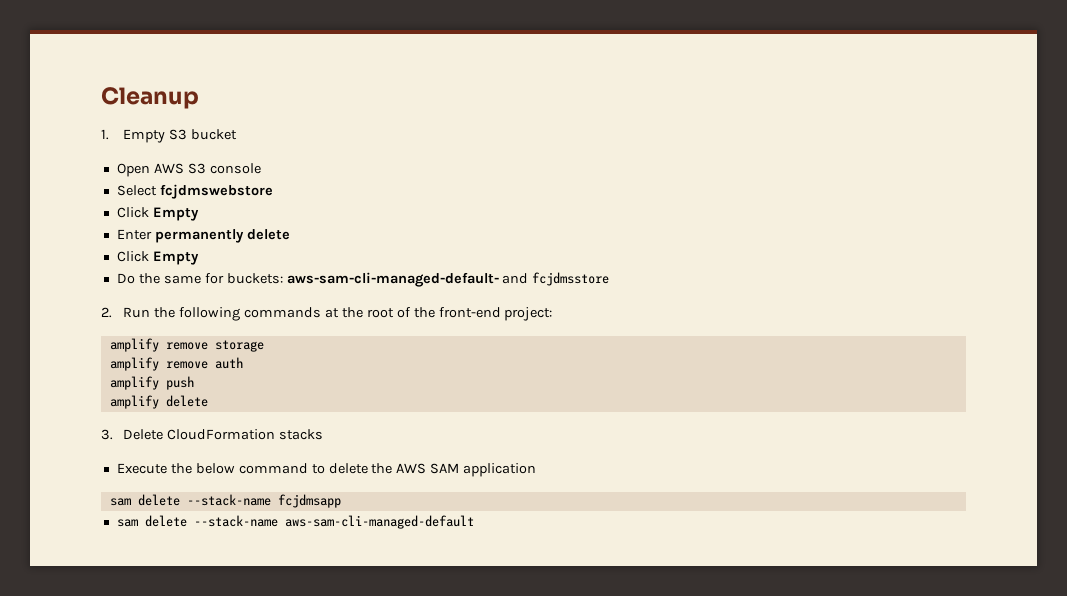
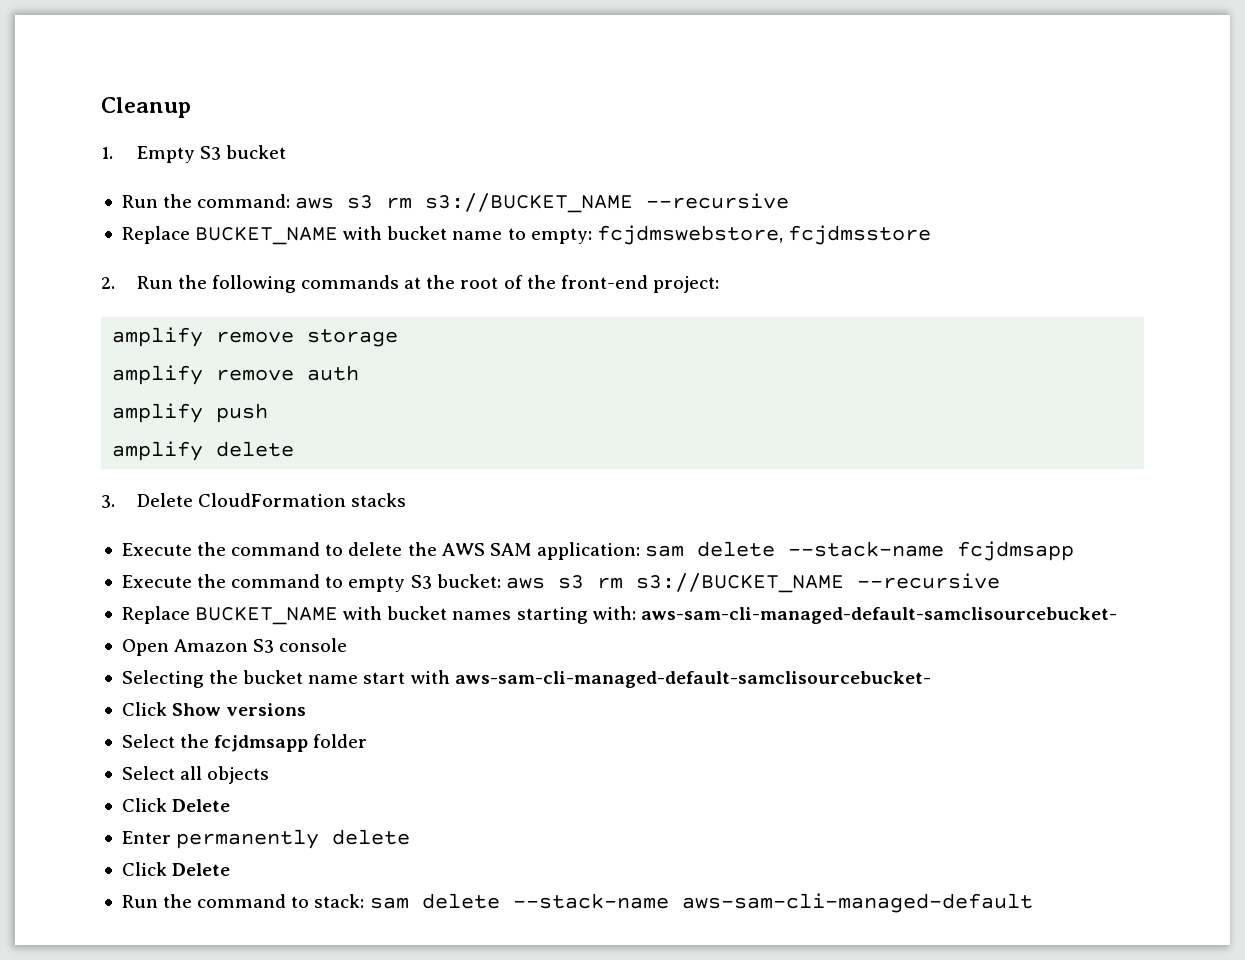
- Open AWS S3 console
- Select fcjdmswebstore
- Click Empty
- Enter permanently delete
- Click Empty
- Do the same for buckets: aws-sam-cli-managed-default- and fcjdmsstore
+ Run the command: aws s3 rm s3://BUCKET_NAME --recursive
+ Replace BUCKET_NAME with bucket name to empty: fcjdmswebstore, fcjdmsstore
- Execute the below command to delete the AWS SAM application
- sam delete --stack-name fcjdmsapp
+ Execute the command to delete the AWS SAM application: sam delete --stack-name fcjdmsapp
- sam delete --stack-name aws-sam-cli-managed-default
+ Execute the command to empty S3 bucket: aws s3 rm s3://BUCKET_NAME --recursive
+ Replace BUCKET_NAME with bucket names starting with: aws-sam-cli-managed-default-samclisourcebucket-
+ Open Amazon S3 console
+ Selecting the bucket name start with aws-sam-cli-managed-default-samclisourcebucket-
+ Click Show versions
+ Select the fcjdmsapp folder
+ Select all objects
+ Click Delete
+ Enter permanently delete
+ Click Delete
+ Run the command to stack: sam delete --stack-name aws-sam-cli-managed-default

